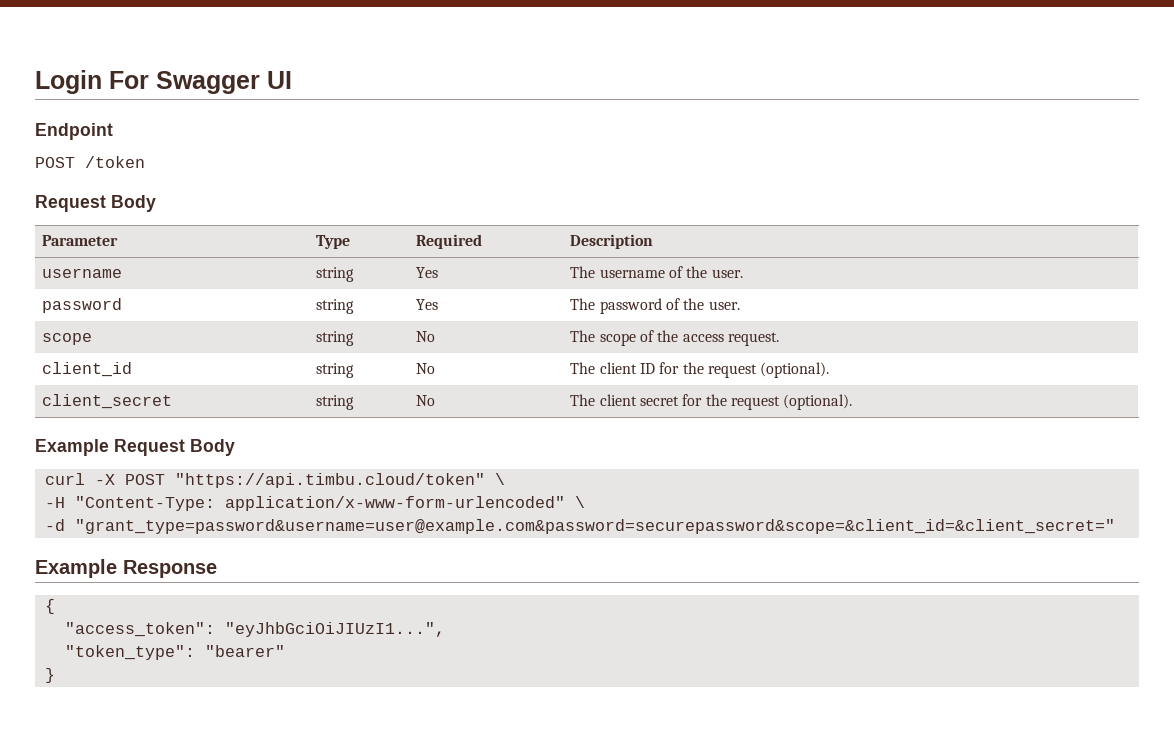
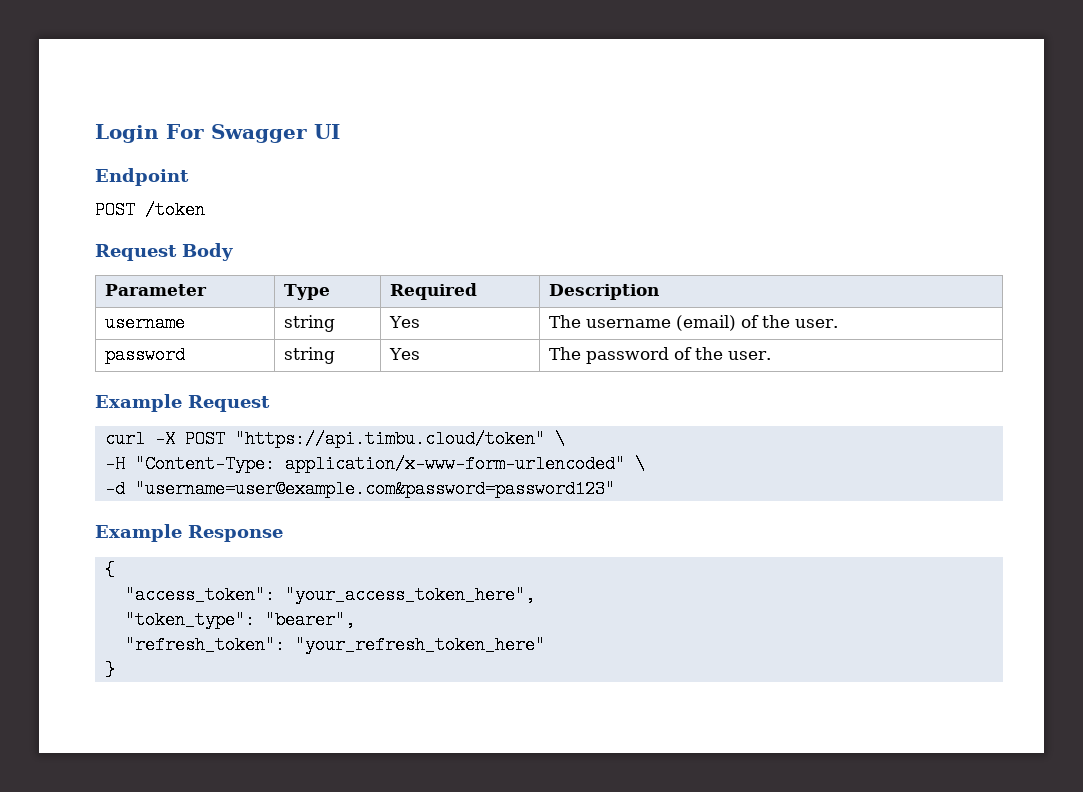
- username | string | Yes | The username of the user.
+ username | string | Yes | The username (email) of the user.
- scope | string | No | The scope of the access request.
- client_id | string | No | The client ID for the request (optional).
- client_secret | string | No | The client secret for the request (optional).
- Example Request Body
+ Example Request
- -d "grant_type=password&username=user@example.com&password=securepassword&scope=&client_id=&client_secret="
+ -d "username=user@example.com&password=password123"
- "access_token": "eyJhbGciOiJIUzI1...",
+ "access_token": "your_access_token_here",
- "token_type": "bearer"
+ "token_type": "bearer",
+ "refresh_token": "your_refresh_token_here"

